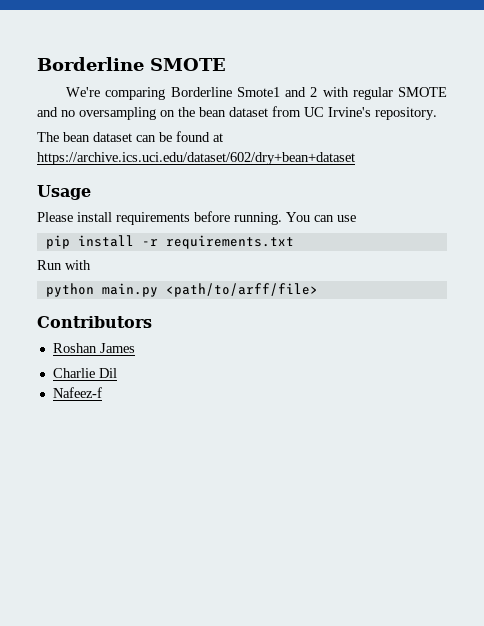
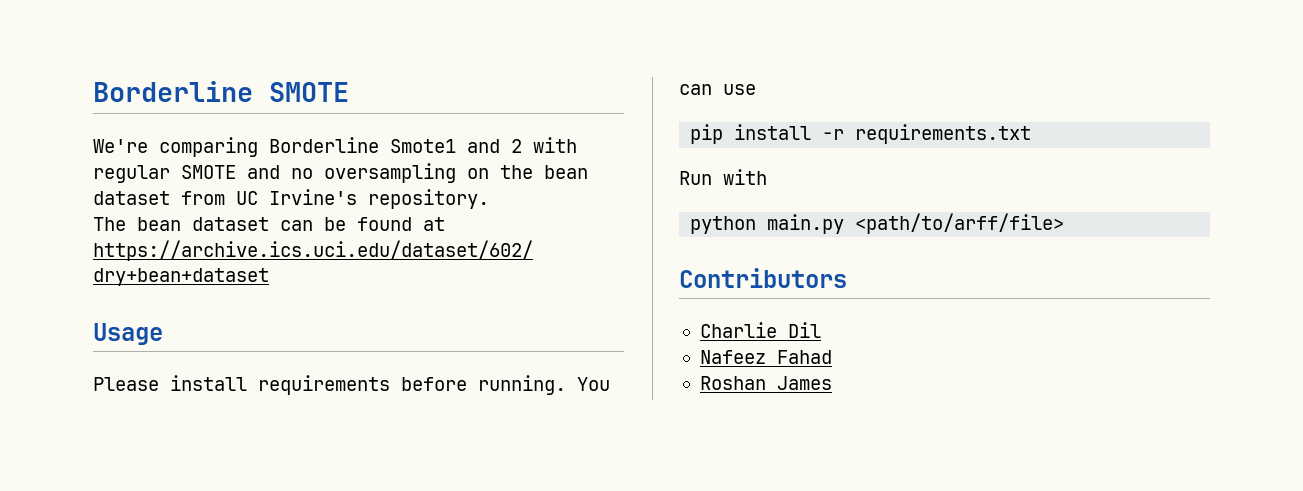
- Roshan James
- Nafeez-f
+ Nafeez Fahad
+ Roshan James

